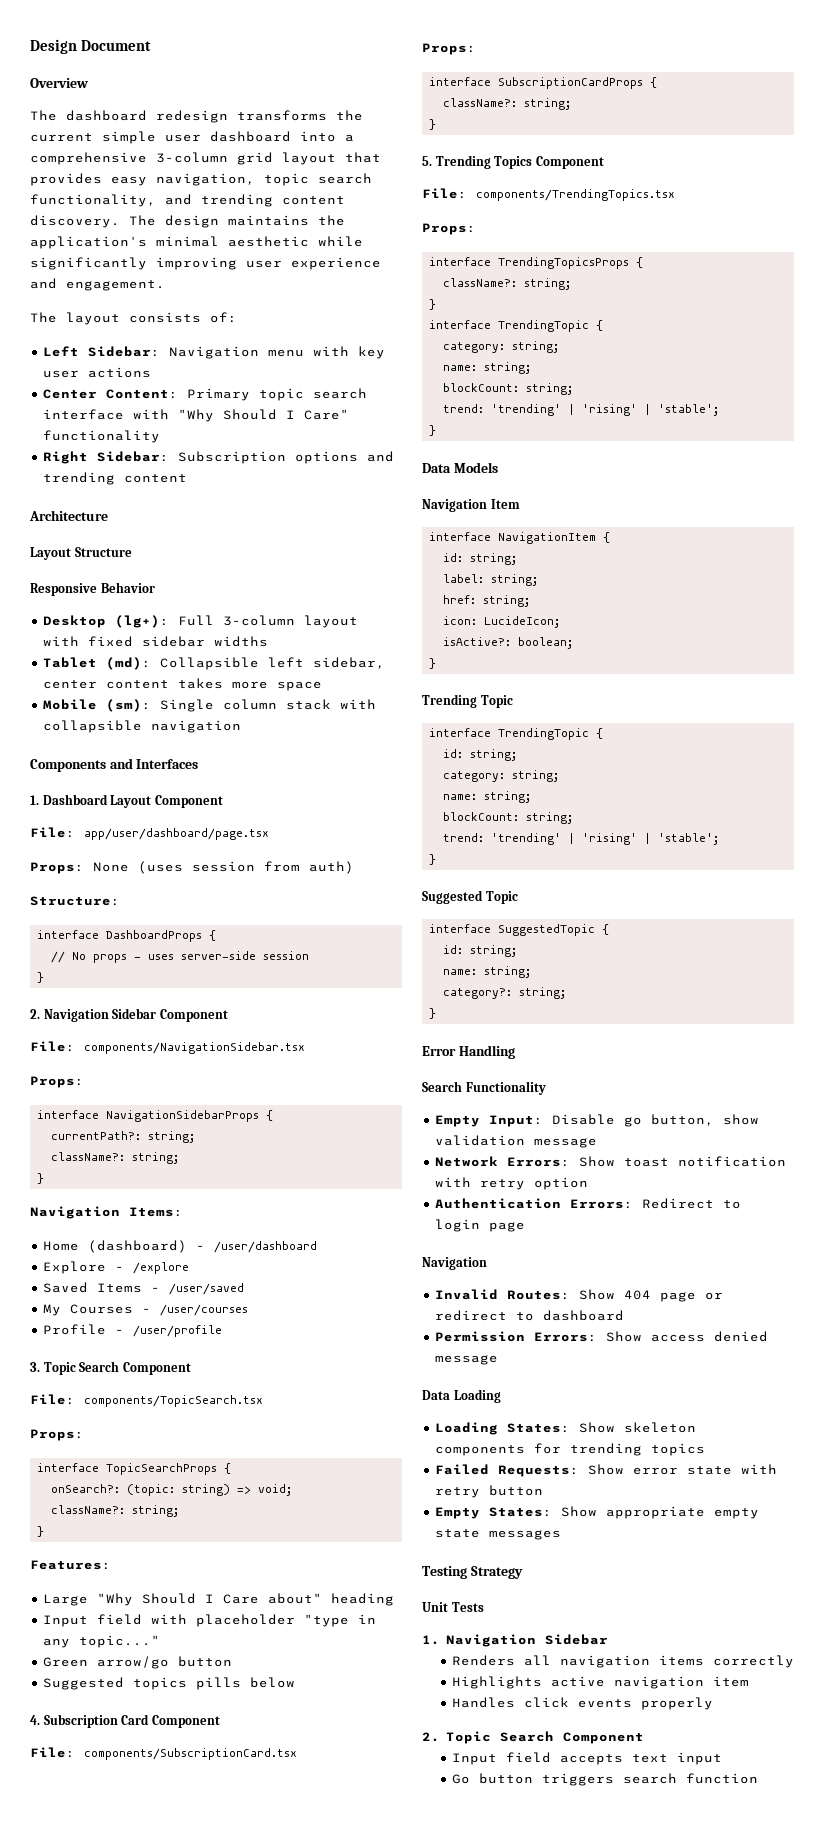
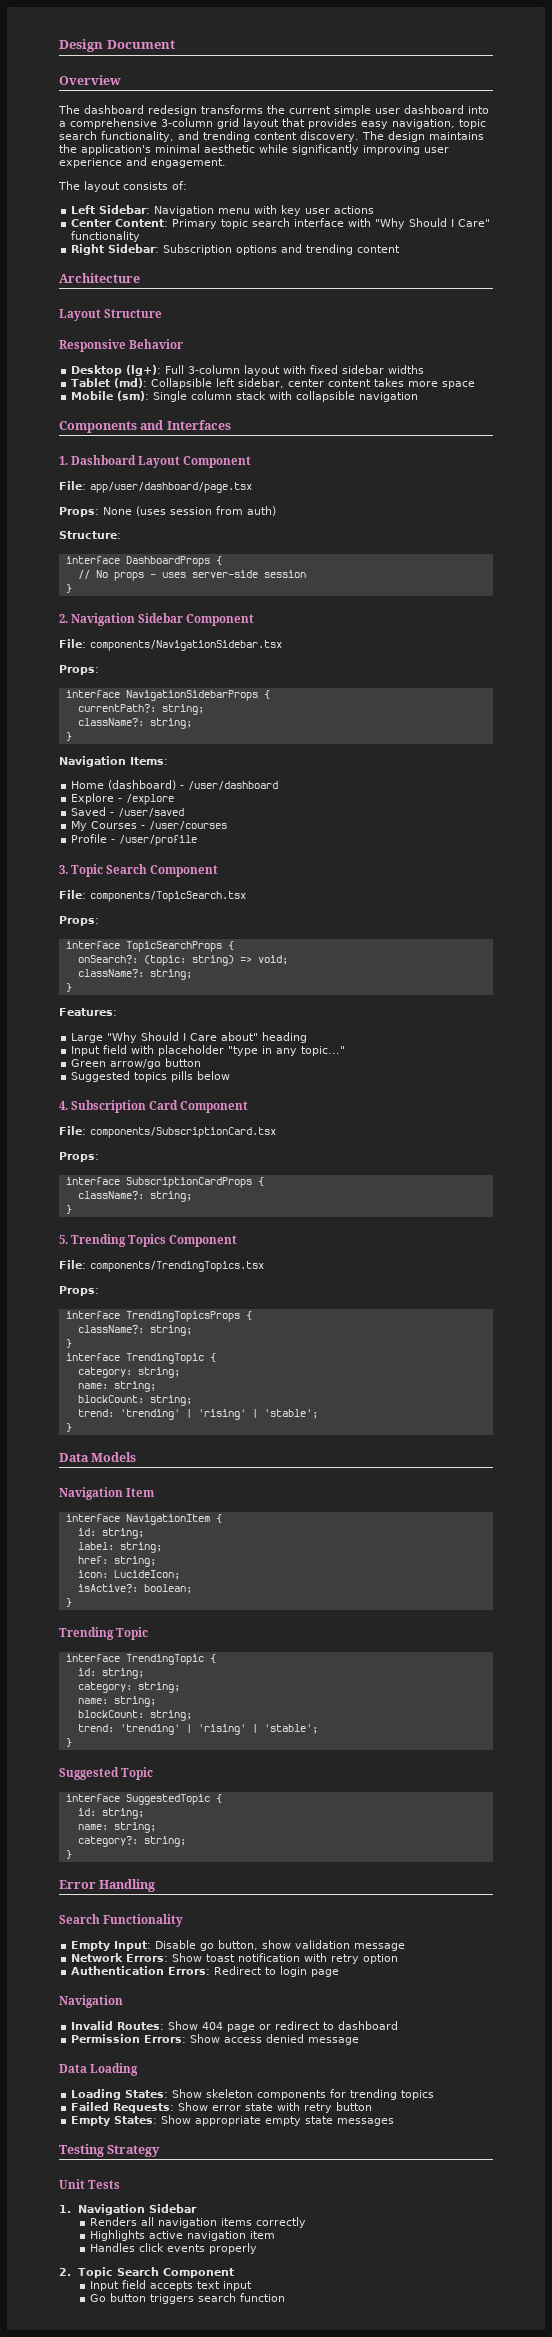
- Saved Items - /user/saved
+ Saved - /user/saved

